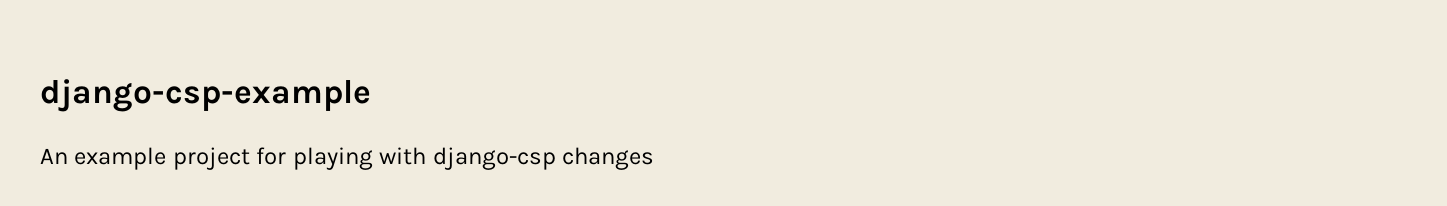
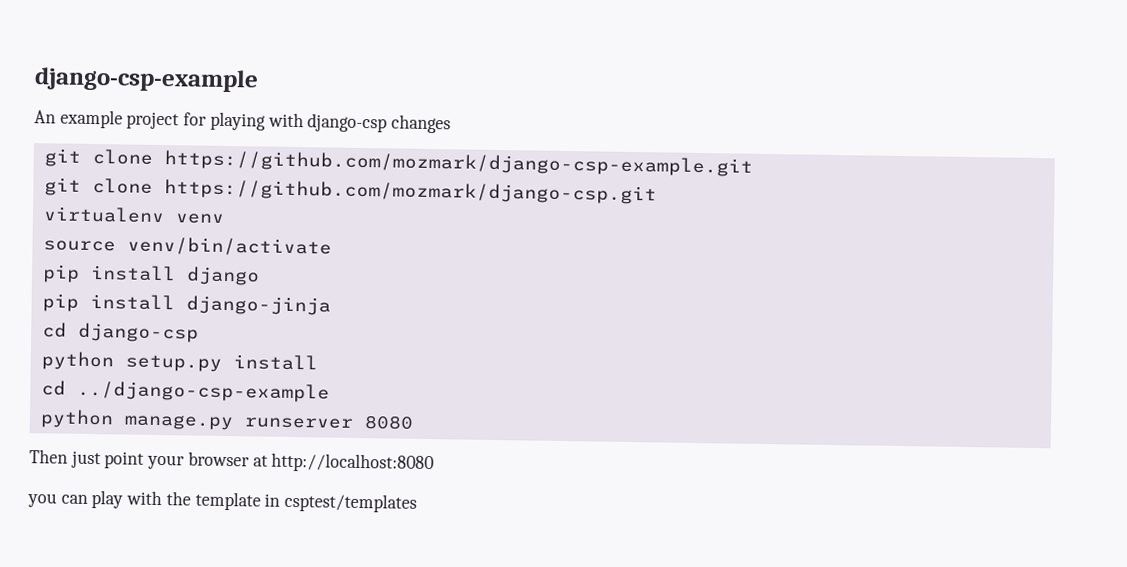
+ git clone https://github.com/mozmark/django-csp-example.git
+ git clone https://github.com/mozmark/django-csp.git
+ virtualenv venv
+ source venv/bin/activate
+ pip install django
+ pip install django-jinja
+ cd django-csp
+ python setup.py install
+ cd ../django-csp-example
+ python manage.py runserver 8080
+ Then just point your browser at http://localhost:8080
+ you can play with the template in csptest/templates

